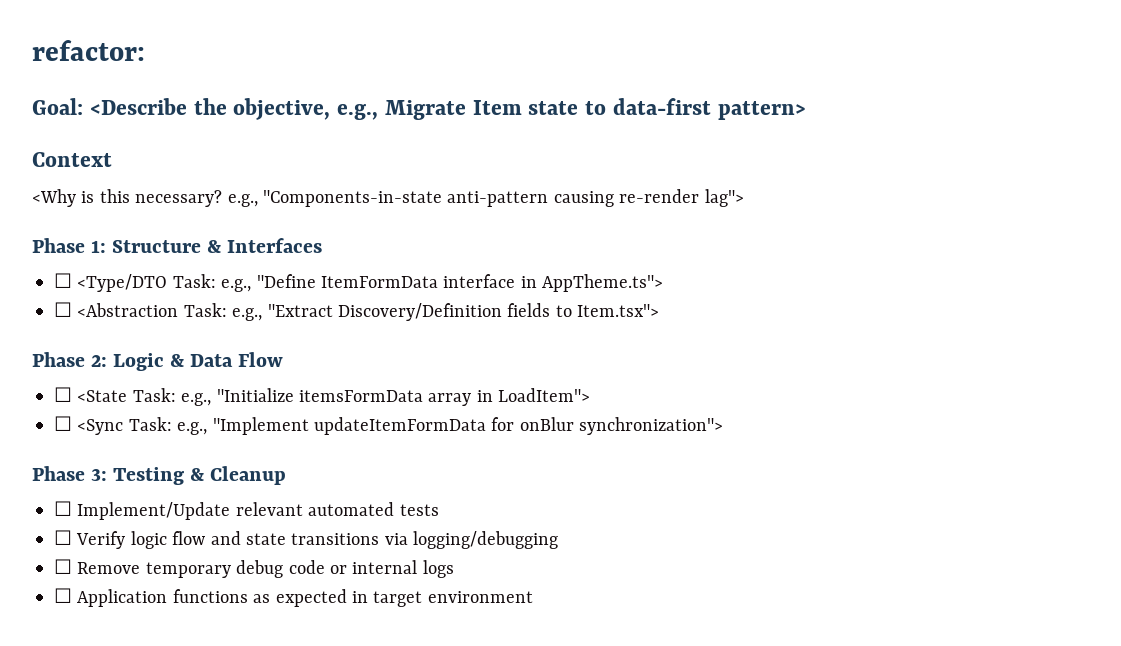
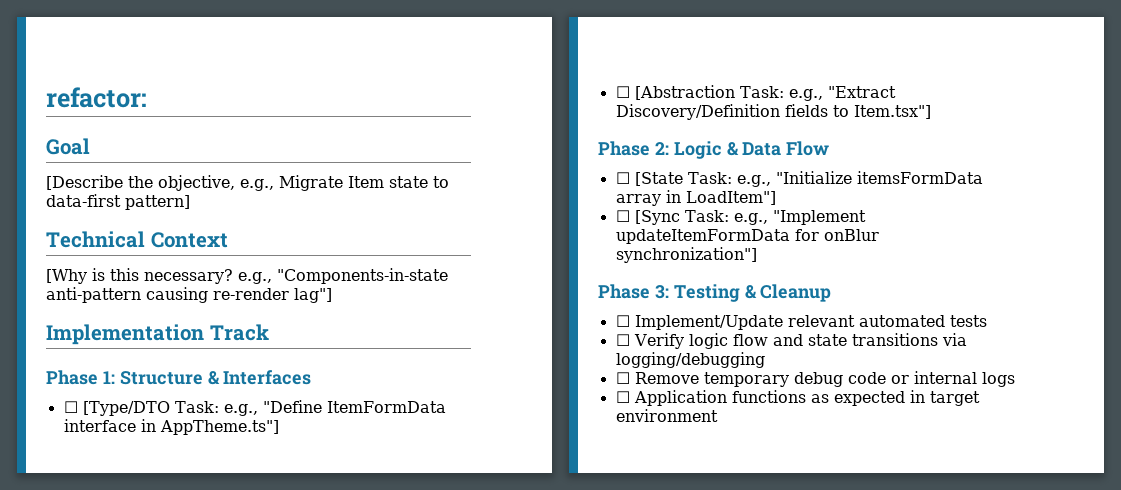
- Goal: <Describe the objective, e.g., Migrate Item state to data-first pattern>
- Context
+ Goal
+ [Describe the objective, e.g., Migrate Item state to data-first pattern]
+ Technical Context
- <Why is this necessary? e.g., "Components-in-state anti-pattern causing re-render lag">
+ [Why is this necessary? e.g., "Components-in-state anti-pattern causing re-render lag"]
+ Implementation Track
- ☐ <Type/DTO Task: e.g., "Define ItemFormData interface in AppTheme.ts">
- ☐ <Abstraction Task: e.g., "Extract Discovery/Definition fields to Item.tsx">
+ ☐ [Type/DTO Task: e.g., "Define ItemFormData interface in AppTheme.ts"]
+ ☐ [Abstraction Task: e.g., "Extract Discovery/Definition fields to Item.tsx"]
- ☐ <State Task: e.g., "Initialize itemsFormData array in LoadItem">
- ☐ <Sync Task: e.g., "Implement updateItemFormData for onBlur synchronization">
+ ☐ [State Task: e.g., "Initialize itemsFormData array in LoadItem"]
+ ☐ [Sync Task: e.g., "Implement updateItemFormData for onBlur synchronization"]

